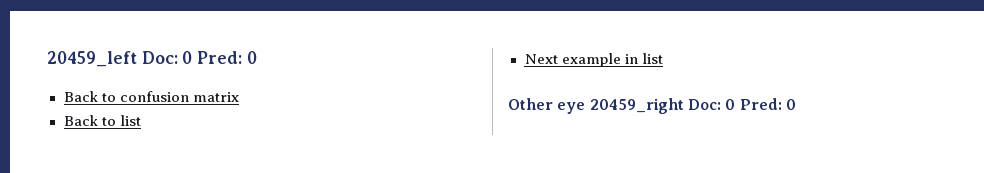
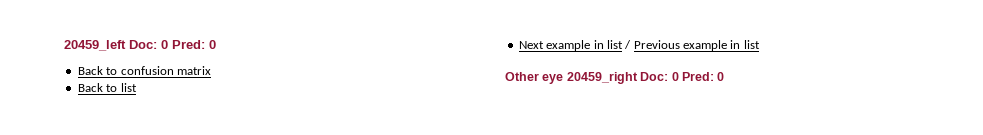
- Next example in list
+ Next example in list / Previous example in list

